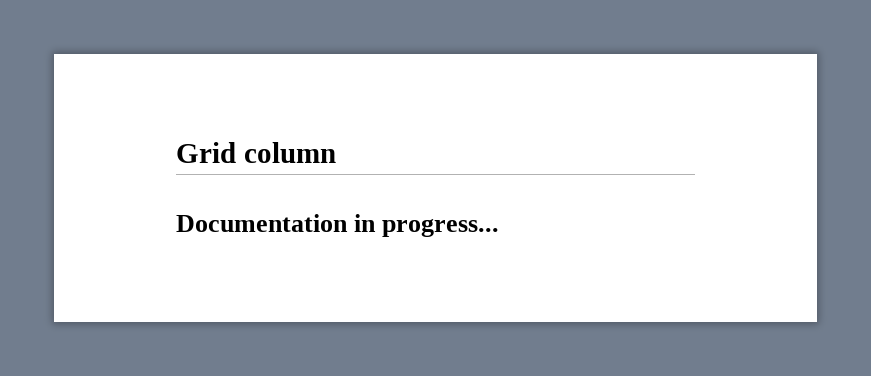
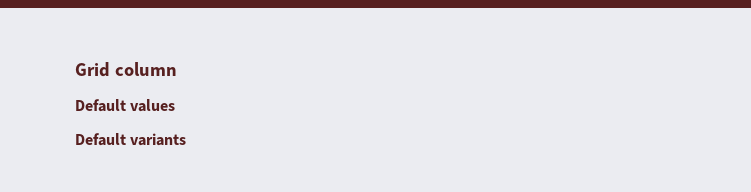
- Documentation in progress...
+ Default values
+ Default variants

